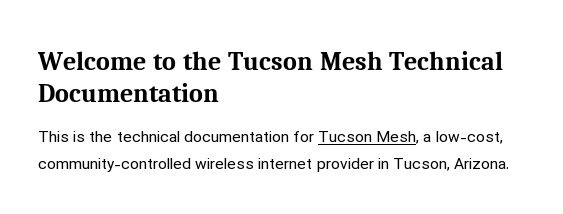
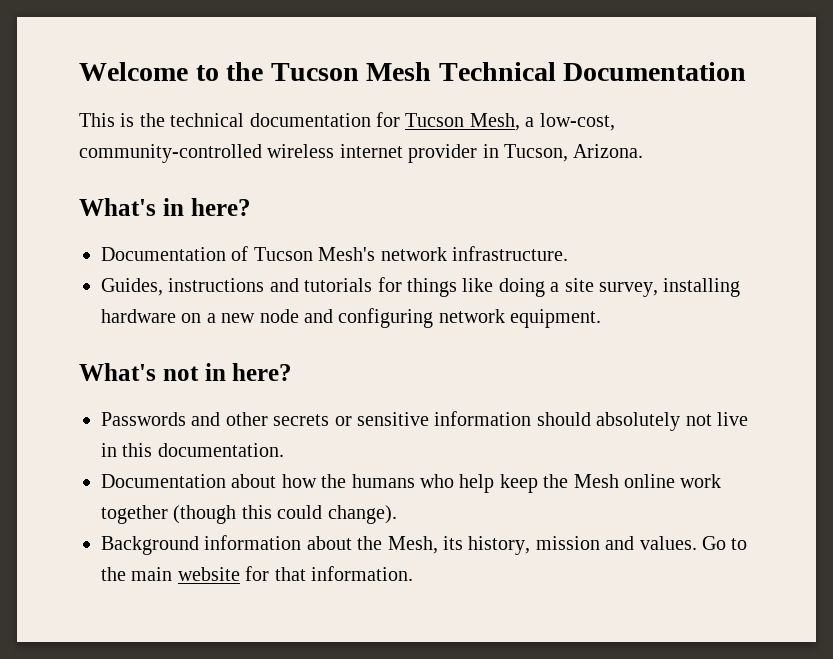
+ What's in here?
+ Documentation of Tucson Mesh's network infrastructure.
+ Guides, instructions and tutorials for things like doing a site survey, installing hardware on a new node and configuring network equipment.
+ What's not in here?
+ Passwords and other secrets or sensitive information should absolutely not live in this documentation.
+ Documentation about how the humans who help keep the Mesh online work together (though this could change).
+ Background information about the Mesh, its history, mission and values. Go to the main website for that information.

